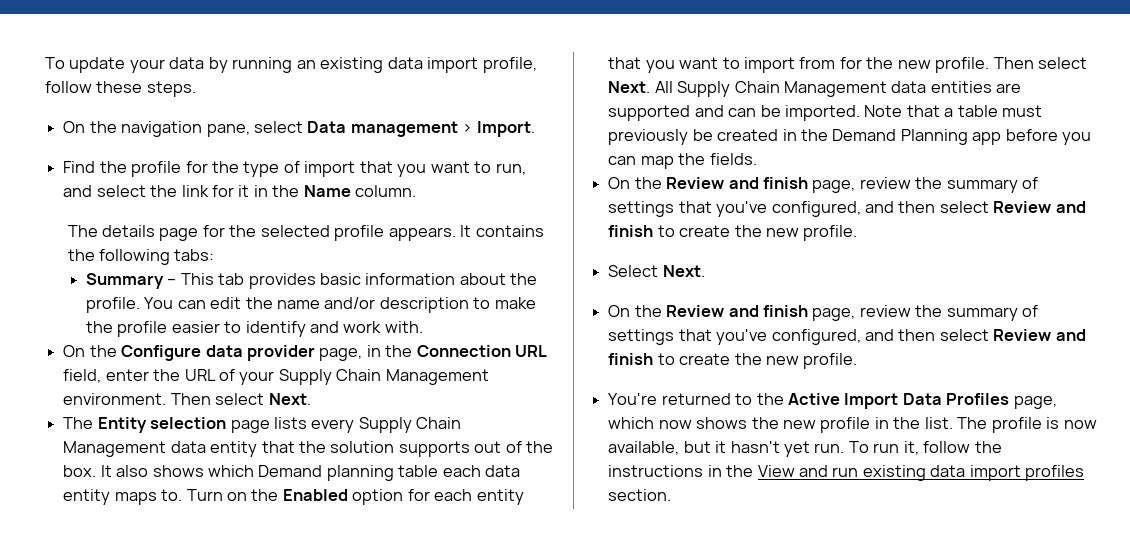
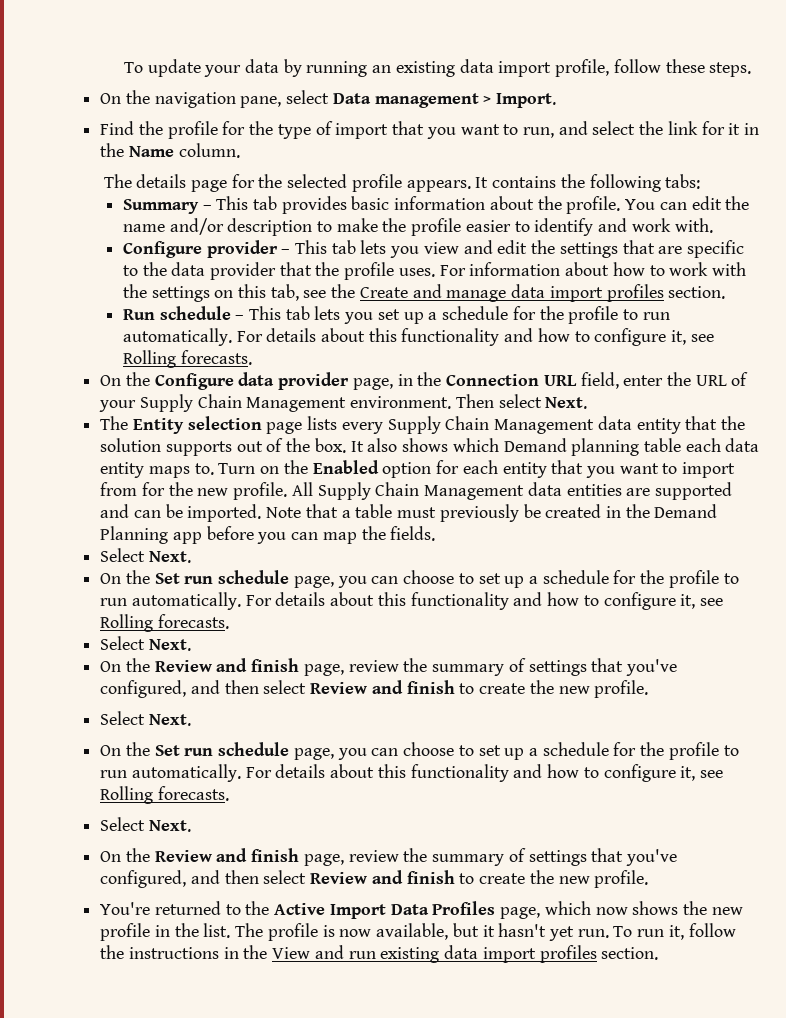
+ Configure provider – This tab lets you view and edit the settings that are specific to the data provider that the profile uses. For information about how to work with the settings on this tab, see the Create and manage data import profiles section.
+ Run schedule – This tab lets you set up a schedule for the profile to run automatically. For details about this functionality and how to configure it, see Rolling forecasts.
- Turn on the Enabled option for each entity that you want to import from for the new profile. Then select Next.
+ Turn on the Enabled option for each entity that you want to import from for the new profile.
  Note that a table must previously be created in the Demand Planning app before you can map the fields.
+ Select Next.
+ On the Set run schedule page, you can choose to set up a schedule for the profile to run automatically. For details about this functionality and how to configure it, see Rolling forecasts.
+ Select Next.
  On the Review and finish page, review the summary of settings that you've configured, and then select Review and finish to create the new profile.
+ Select Next.
+ On the Set run schedule page, you can choose to set up a schedule for the profile to run automatically. For details about this functionality and how to configure it, see Rolling forecasts.

